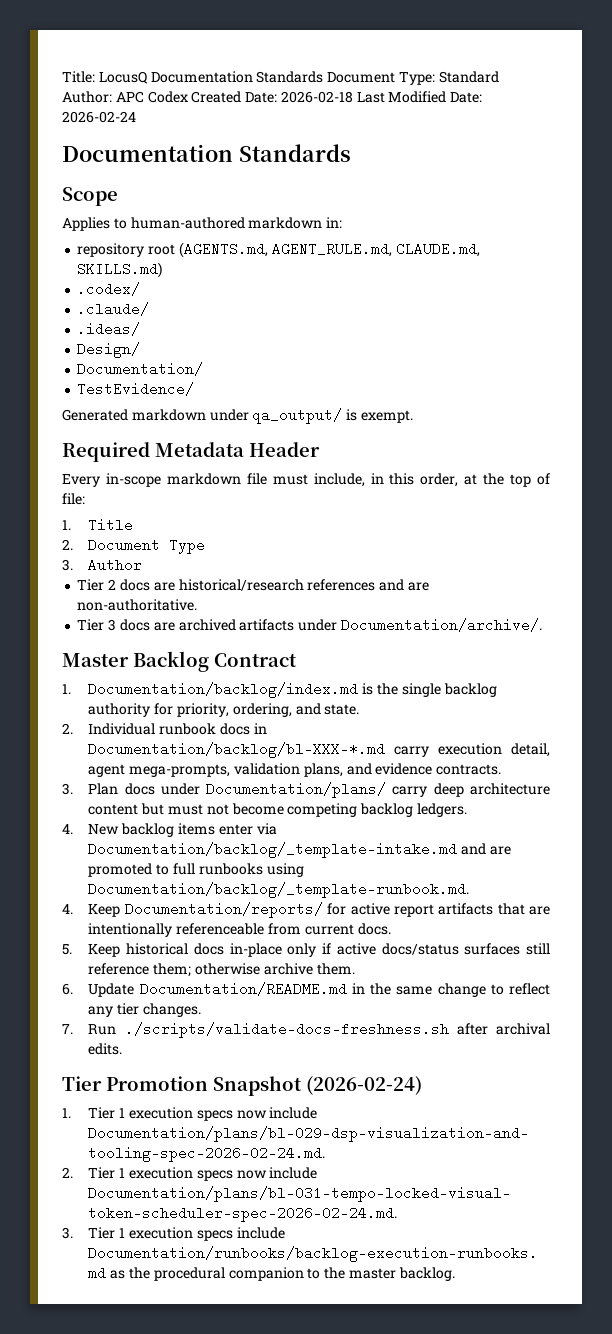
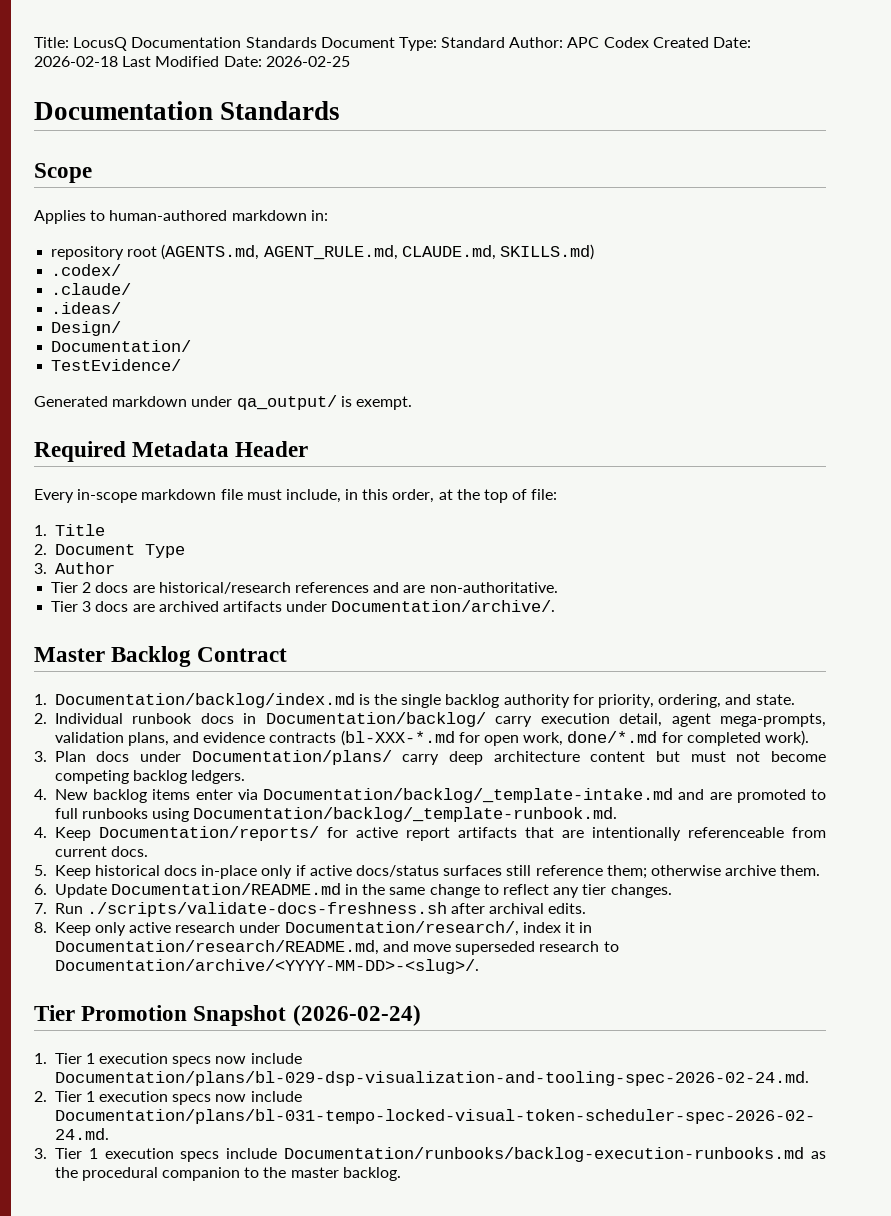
- Title: LocusQ Documentation Standards Document Type: Standard Author: APC Codex Created Date: 2026-02-18 Last Modified Date: 2026-02-24
+ Title: LocusQ Documentation Standards Document Type: Standard Author: APC Codex Created Date: 2026-02-18 Last Modified Date: 2026-02-25
- 2. Individual runbook docs in Documentation/backlog/bl-XXX-*.md carry execution detail, agent mega-prompts, validation plans, and evidence contracts.
+ 2. Individual runbook docs in Documentation/backlog/ carry execution detail, agent mega-prompts, validation plans, and evidence contracts (bl-XXX-*.md for open work, done/*.md for completed work).
+ 8. Keep only active research under Documentation/research/, index it in Documentation/research/README.md, and move superseded research to Documentation/archive/<YYYY-MM-DD>-<slug>/.

